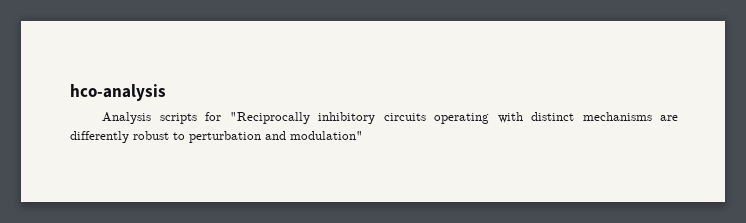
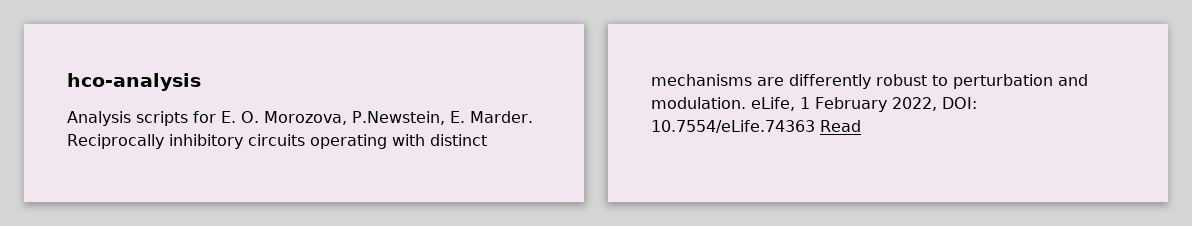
- Analysis scripts for "Reciprocally inhibitory circuits operating with distinct mechanisms are differently robust to perturbation and modulation"
+ Analysis scripts for E. O. Morozova, P.Newstein, E. Marder. Reciprocally inhibitory circuits operating with distinct mechanisms are differently robust to perturbation and modulation. eLife, 1 February 2022, DOI: 10.7554/eLife.74363 Read

